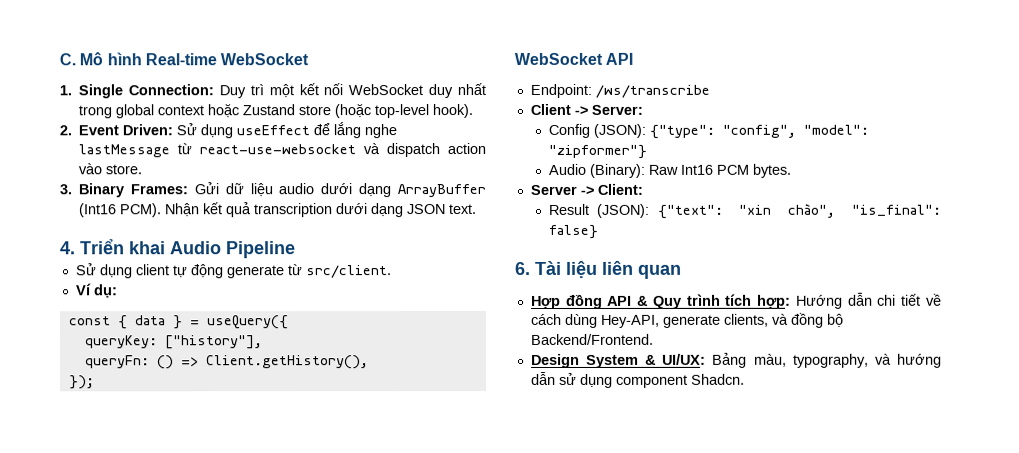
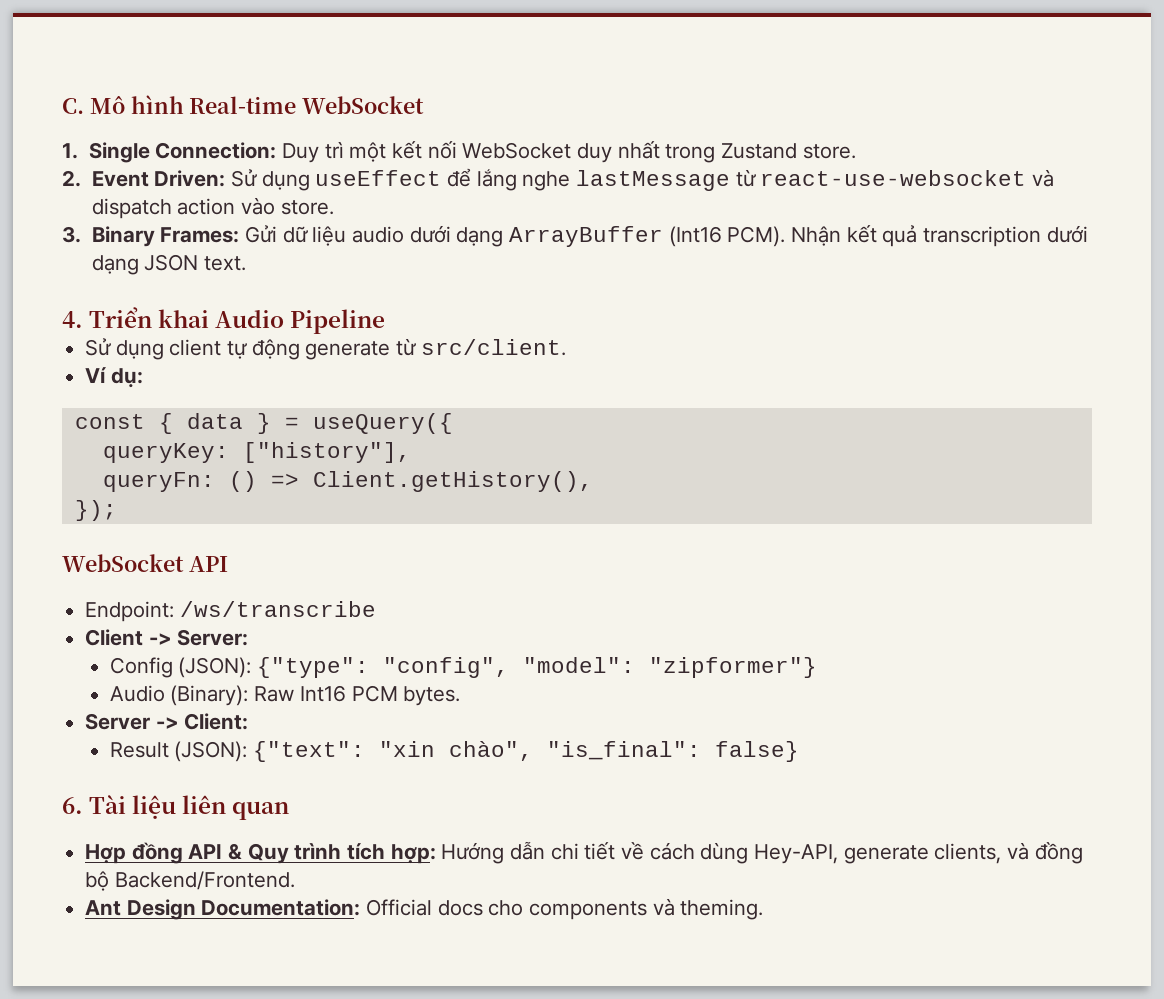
- 1. Single Connection: Duy trì một kết nối WebSocket duy nhất trong global context hoặc Zustand store (hoặc top-level hook).
+ 1. Single Connection: Duy trì một kết nối WebSocket duy nhất trong Zustand store.
- Design System & UI/UX: Bảng màu, typography, và hướng dẫn sử dụng component Shadcn.
+ Ant Design Documentation: Official docs cho components và theming.

